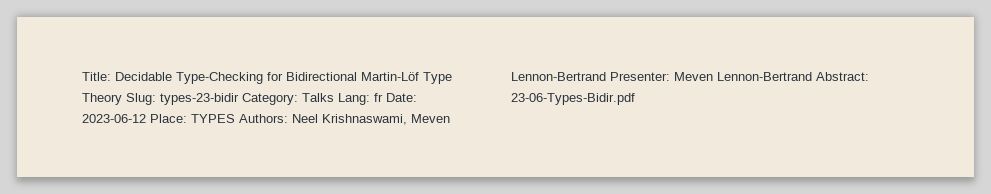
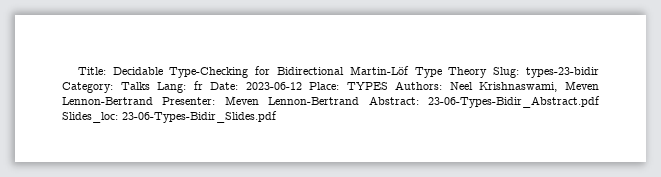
- Title: Decidable Type-Checking for Bidirectional Martin-Löf Type Theory Slug: types-23-bidir Category: Talks Lang: fr Date: 2023-06-12 Place: TYPES Authors: Neel Krishnaswami, Meven Lennon-Bertrand Presenter: Meven Lennon-Bertrand Abstract: 23-06-Types-Bidir.pdf
+ Title: Decidable Type-Checking for Bidirectional Martin-Löf Type Theory Slug: types-23-bidir Category: Talks Lang: fr Date: 2023-06-12 Place: TYPES Authors: Neel Krishnaswami, Meven Lennon-Bertrand Presenter: Meven Lennon-Bertrand Abstract: 23-06-Types-Bidir_Abstract.pdf Slides_loc: 23-06-Types-Bidir_Slides.pdf

